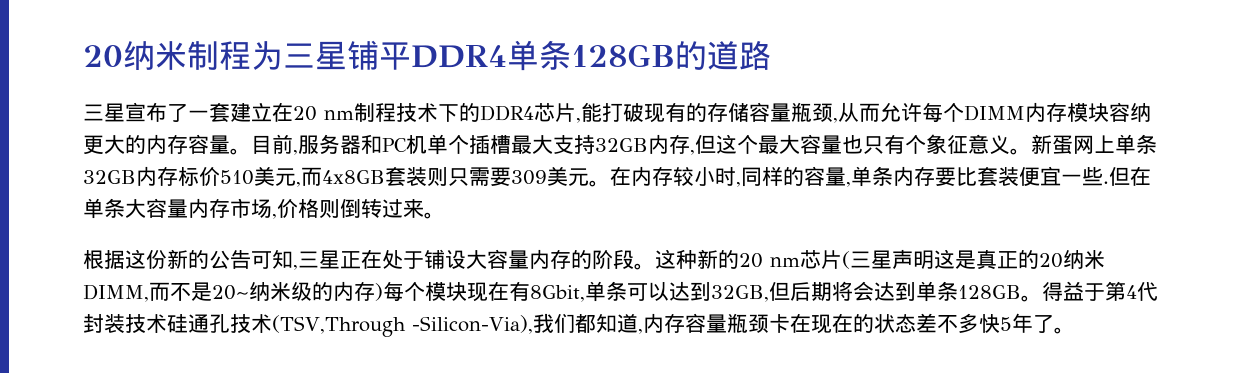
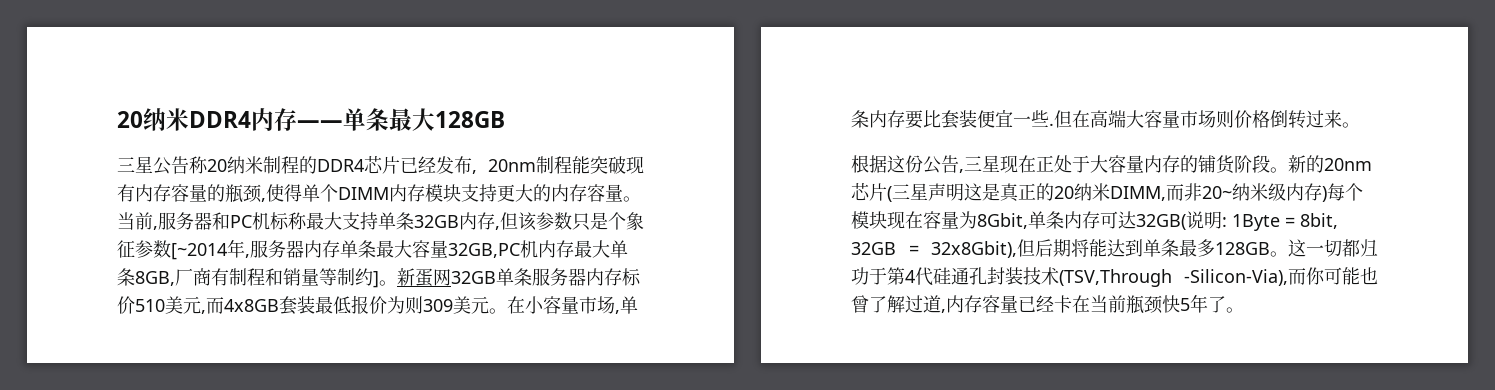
- 20纳米制程为三星铺平DDR4单条128GB的道路
- 三星宣布了一套建立在20 nm制程技术下的DDR4芯片,能打破现有的存储容量瓶颈,从而允许每个DIMM内存模块容纳更大的内存容量。
+ 20纳米DDR4内存——单条最大128GB
+ 三星公告称20纳米制程的DDR4芯片已经发布, 20nm制程能突破现有内存容量的瓶颈,使得单个DIMM内存模块支持更大的内存容量。
- 目前,服务器和PC机单个插槽最大支持32GB内存,但这个最大容量也只有个象征意义。新蛋网上单条32GB内存标价510美元,而4x8GB套装则只需要309美元。在内存较小时,同样的容量,单条内存要比套装便宜一些.
+ 当前,服务器和PC机标称最大支持单条32GB内存,但该参数只是个象征参数[~2014年,服务器内存单条最大容量32GB,PC机内存最大单条8GB,厂商有制程和销量等制约]。新蛋网32GB单条服务器内存标价510美元,而4x8GB套装最低报价为则309美元。在小容量市场,单条内存要比套装便宜一些.
- 但在单条大容量内存市场,价格则倒转过来。
+ 但在高端大容量市场则价格倒转过来。
- 根据这份新的公告可知,三星正在处于铺设大容量内存的阶段。这种新的20 nm芯片(三星声明这是真正的20纳米DIMM,而不是20~纳米级的内存)每个模块现在有8Gbit,单条可以达到32GB,但后期将会达到单条128GB。得益于第4代封装技术硅通孔技术(TSV,Through -Silicon-Via),我们都知道,内存容量瓶颈卡在现在的状态差不多快5年了。
+ 根据这份公告,三星现在正处于大容量内存的铺货阶段。新的20nm芯片(三星声明这是真正的20纳米DIMM,而非20~纳米级内存)每个模块现在容量为8Gbit,单条内存可达32GB(说明: 1Byte = 8bit, 32GB = 32x8Gbit),但后期将能达到单条最多128GB。这一切都归功于第4代硅通孔封装技术(TSV,Through -Silicon-Via),而你可能也曾了解过道,内存容量已经卡在当前瓶颈快5年了。

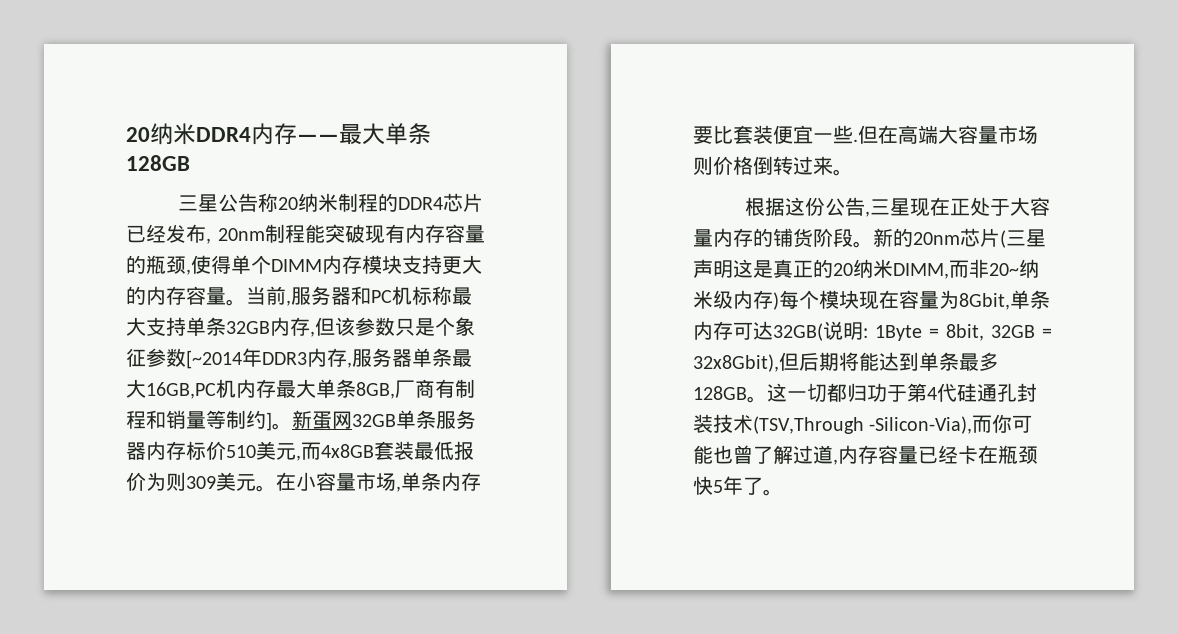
- 20纳米DDR4内存——单条最大128GB
+ 20纳米DDR4内存——最大单条128GB
- 当前,服务器和PC机标称最大支持单条32GB内存,但该参数只是个象征参数[~2014年,服务器内存单条最大容量32GB,PC机内存最大单条8GB,厂商有制程和销量等制约]。
+ 当前,服务器和PC机标称最大支持单条32GB内存,但该参数只是个象征参数[~2014年DDR3内存,服务器单条最大16GB,PC机内存最大单条8GB,厂商有制程和销量等制约]。
- 这一切都归功于第4代硅通孔封装技术(TSV,Through -Silicon-Via),而你可能也曾了解过道,内存容量已经卡在当前瓶颈快5年了。
+ 这一切都归功于第4代硅通孔封装技术(TSV,Through -Silicon-Via),而你可能也曾了解过道,内存容量已经卡在瓶颈快5年了。

